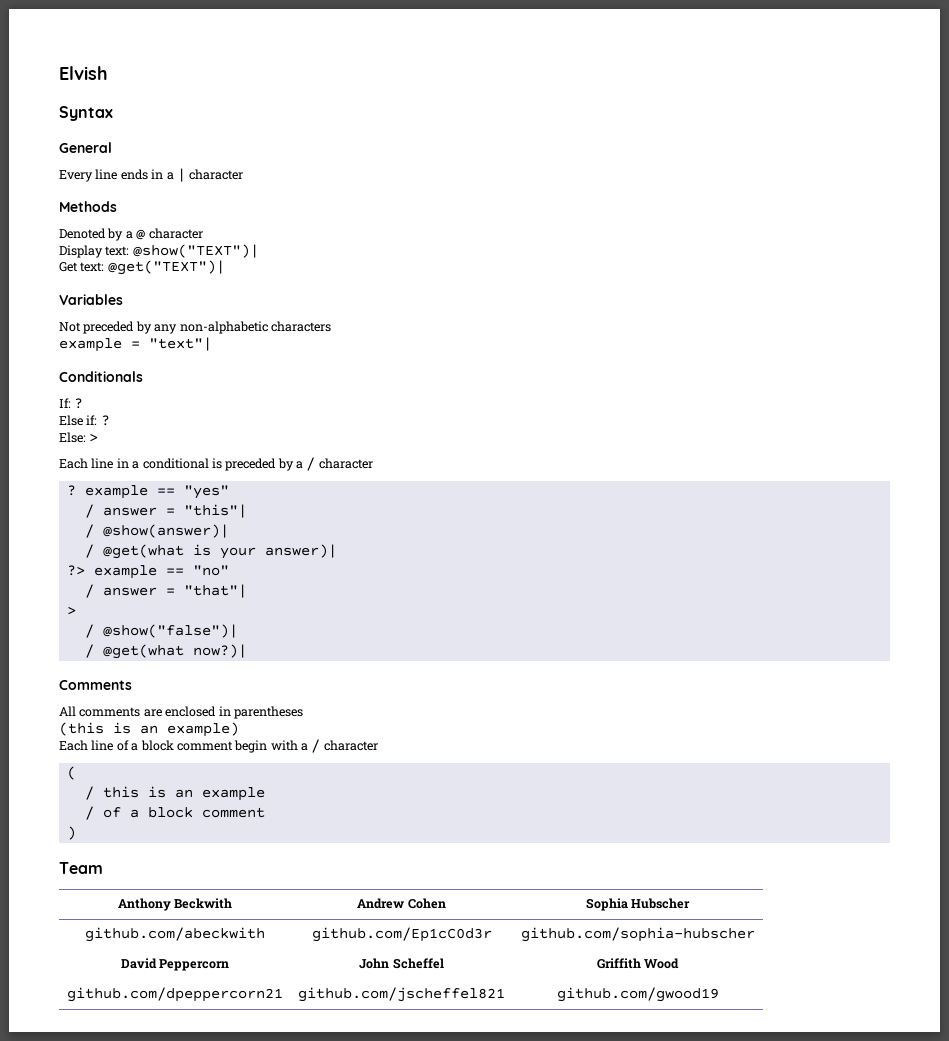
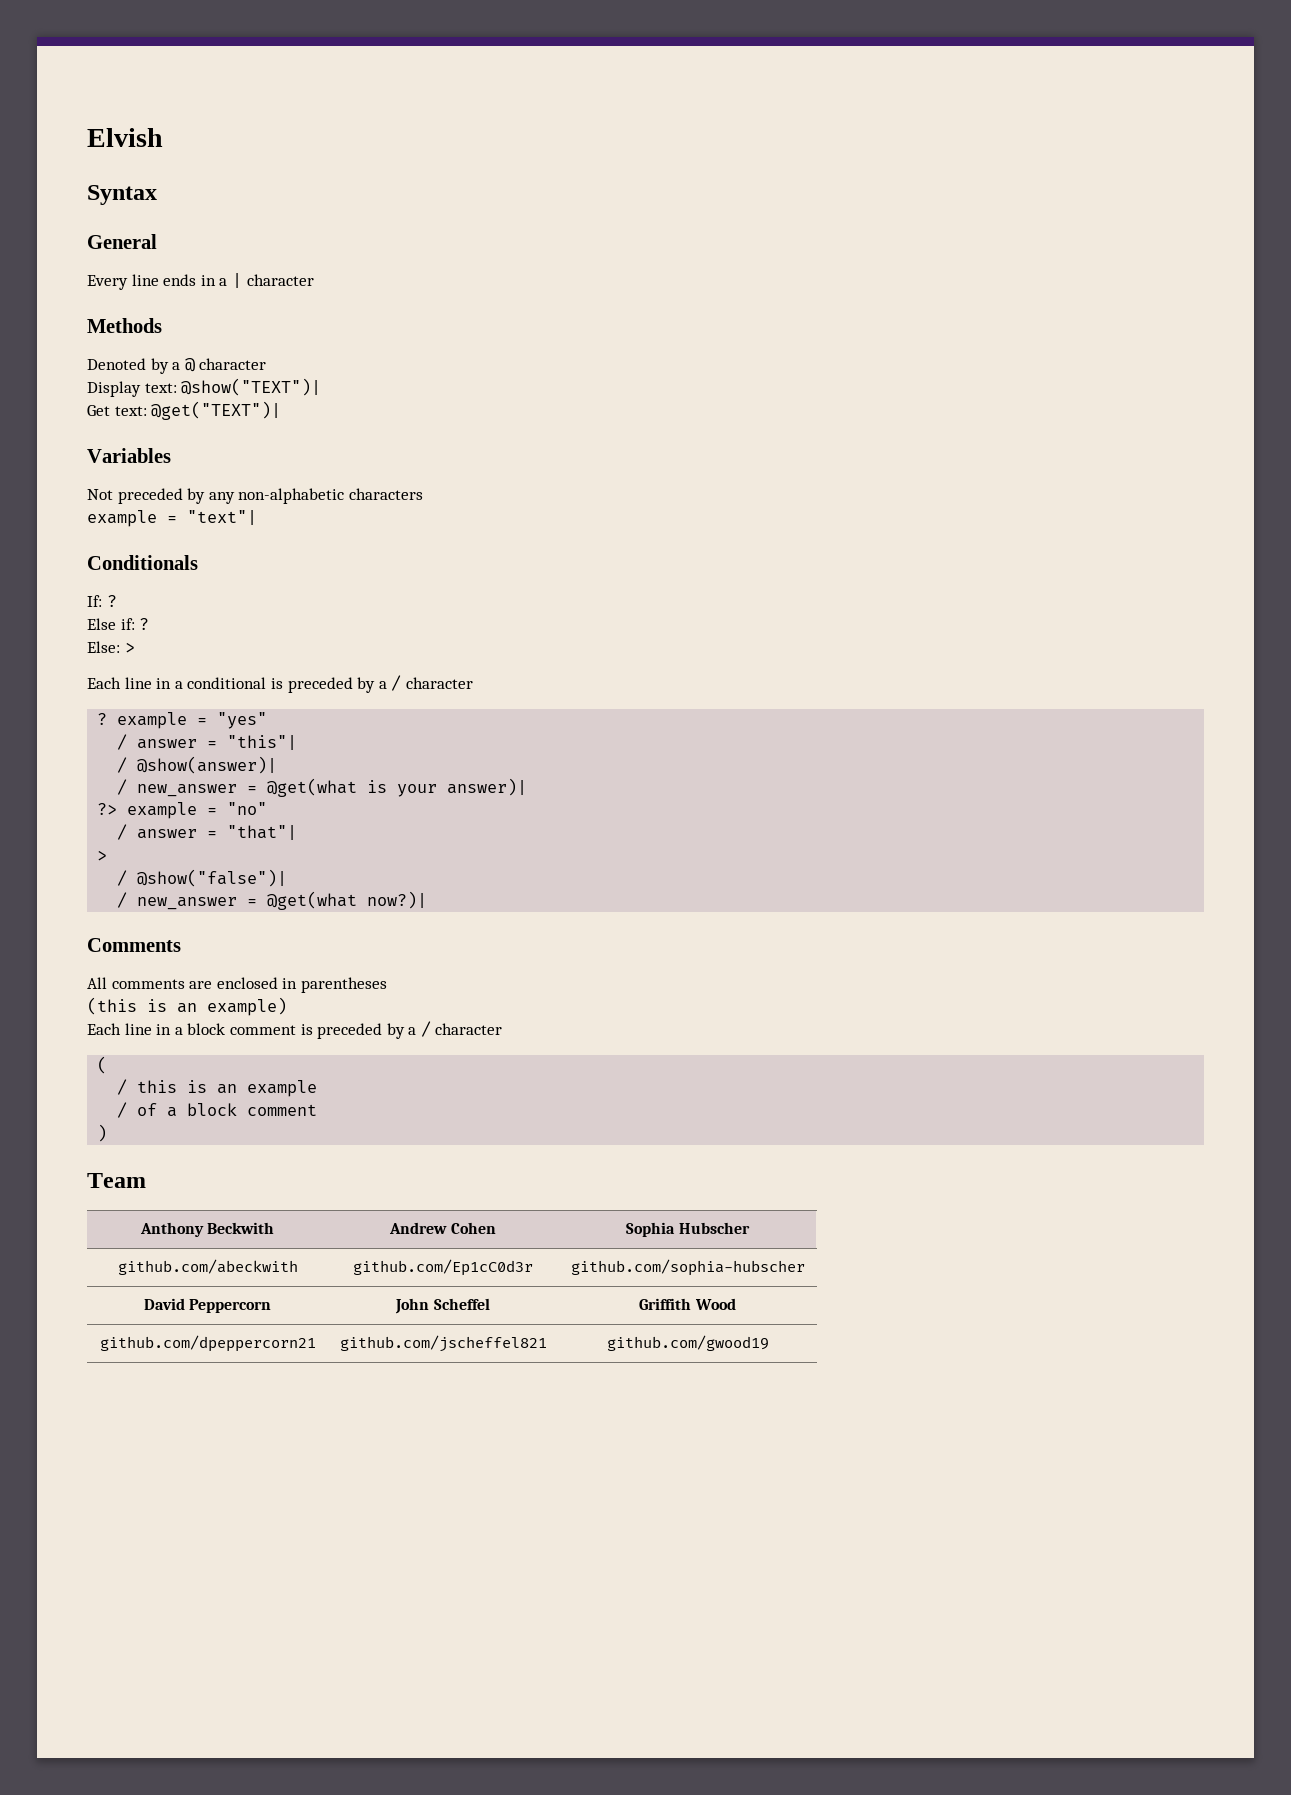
- ? example == "yes"
+ ? example = "yes"
- / @get(what is your answer)|
+ / new_answer = @get(what is your answer)|
- ?> example == "no"
+ ?> example = "no"
- / @get(what now?)|
+ / new_answer = @get(what now?)|
- Each line of a block comment begin with a / character
+ Each line in a block comment is preceded by a / character

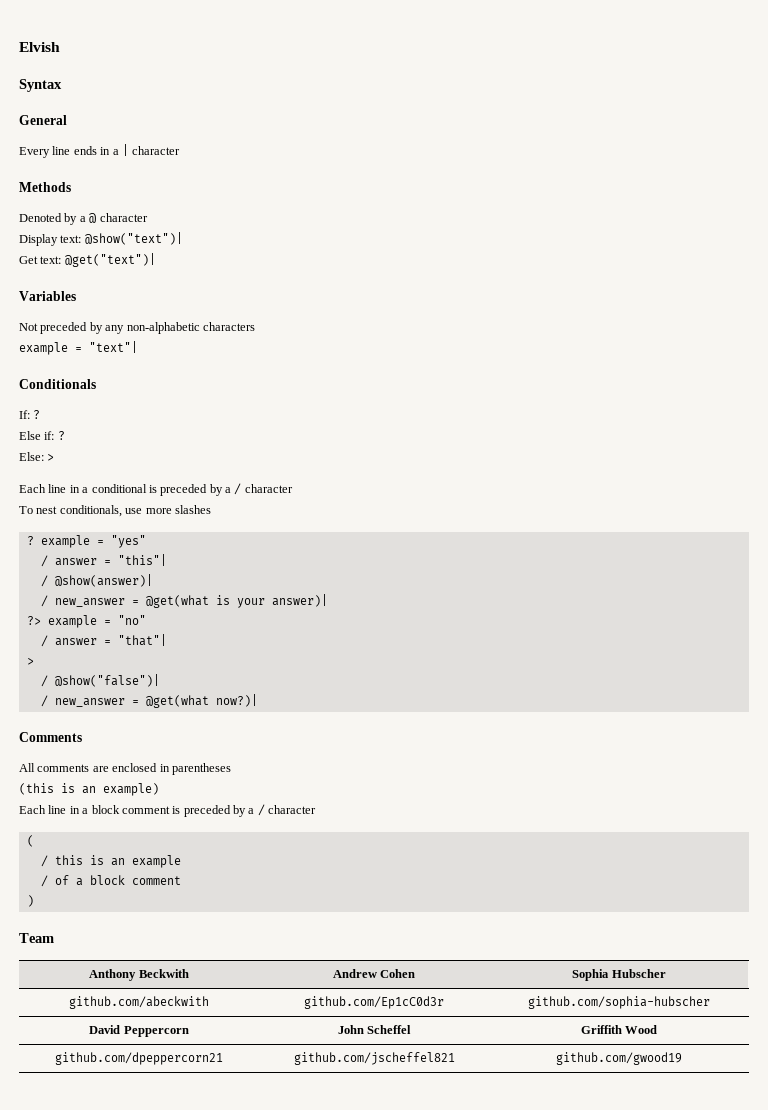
- Display text: @show("TEXT")|
+ Display text: @show("text")|
- Get text: @get("TEXT")|
+ Get text: @get("text")|
+ To nest conditionals, use more slashes

